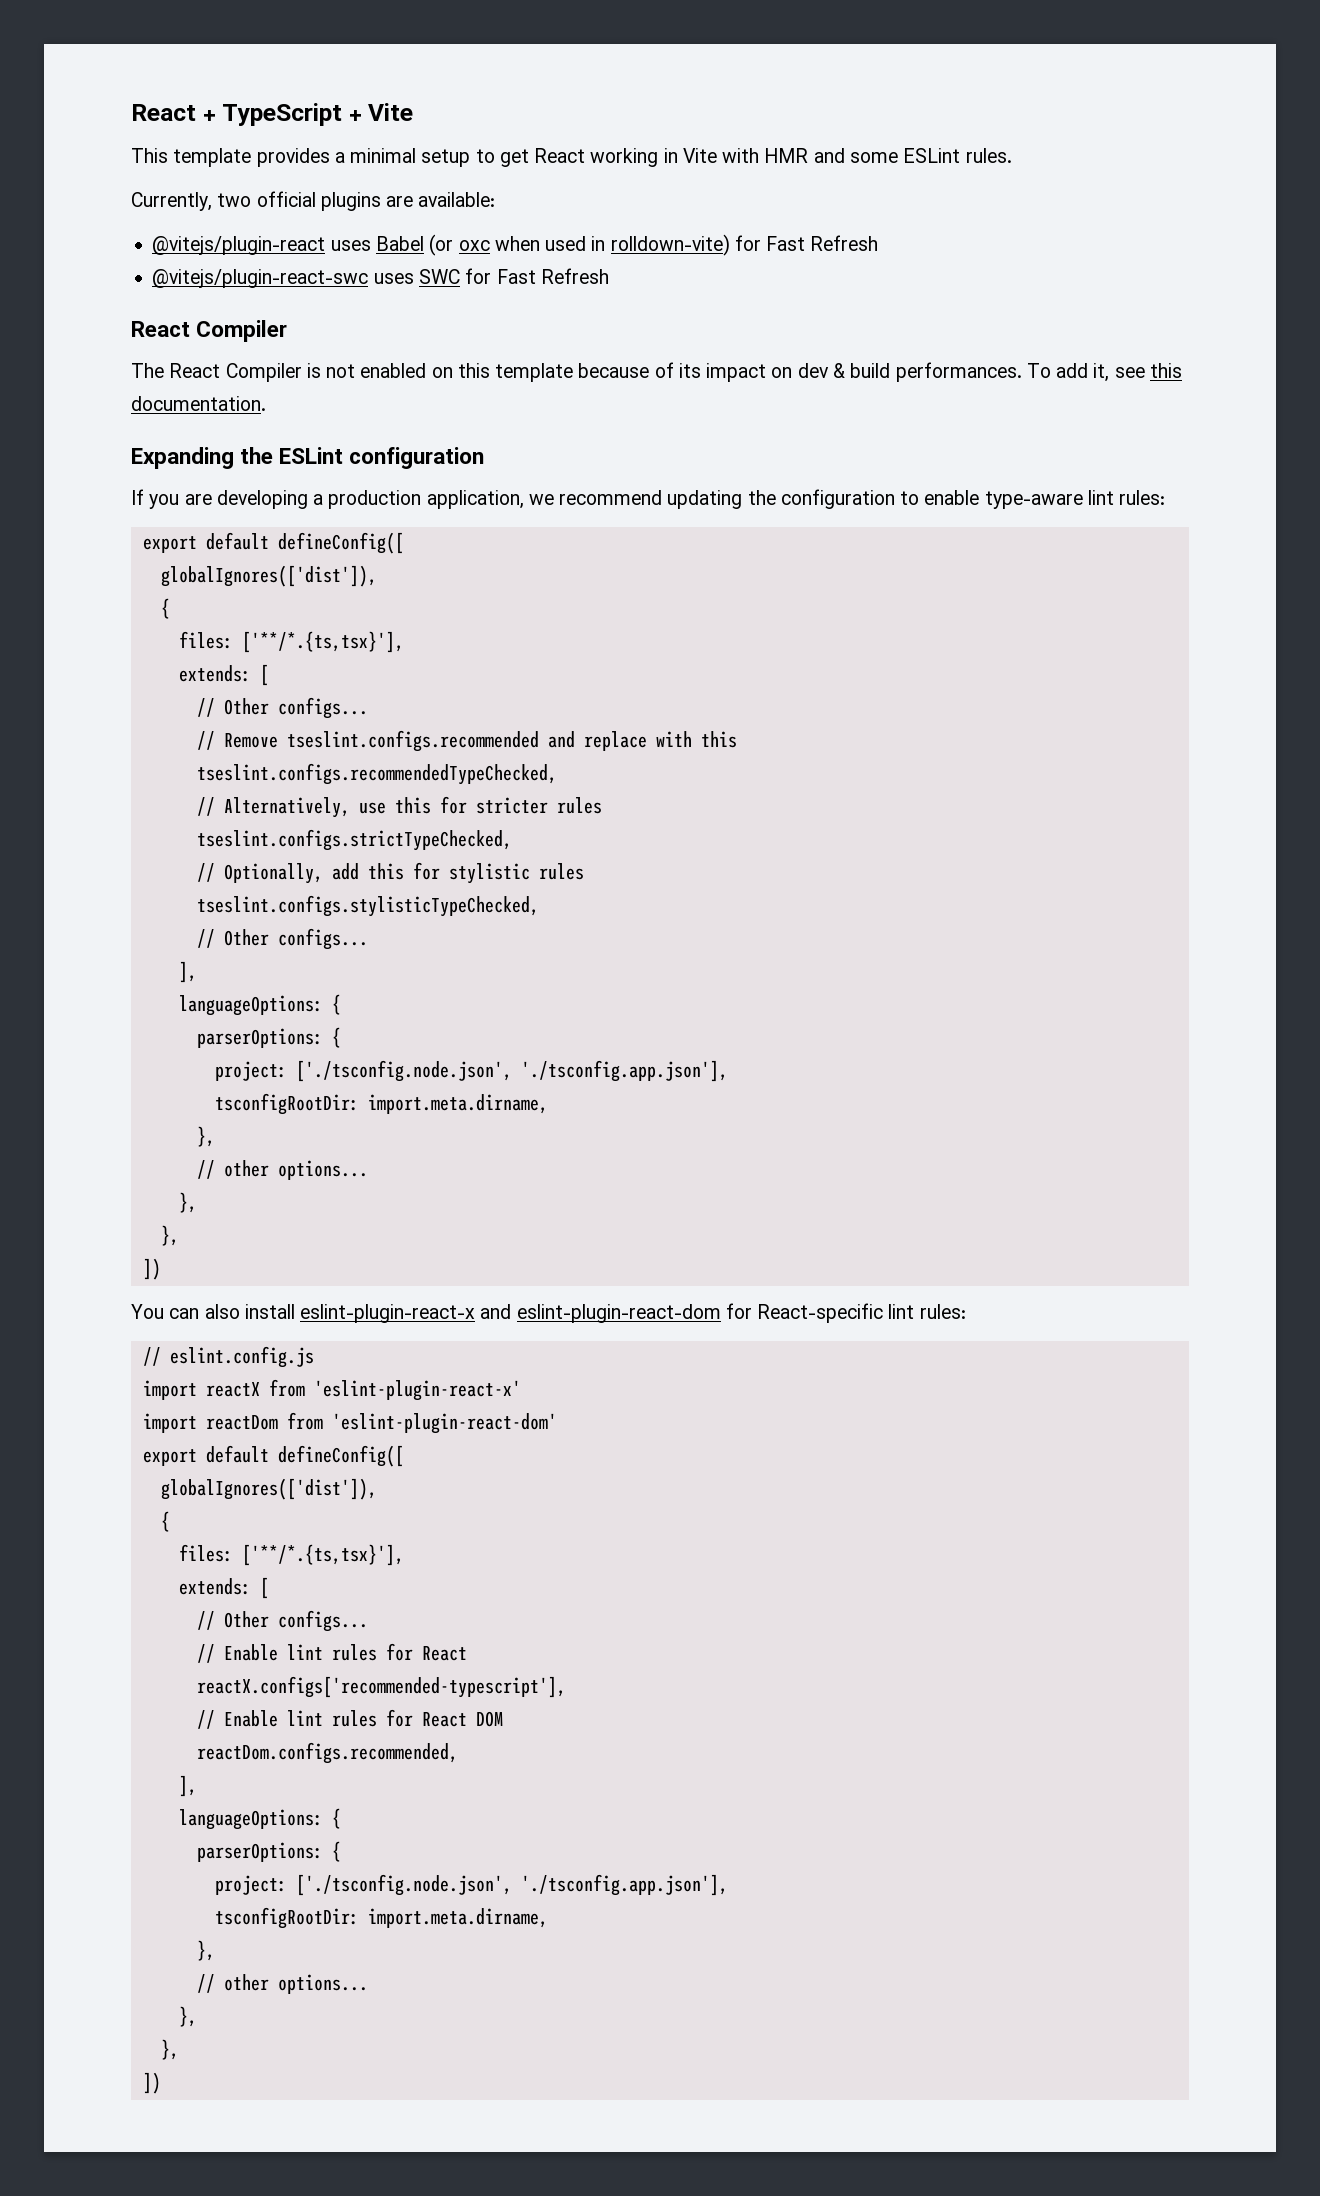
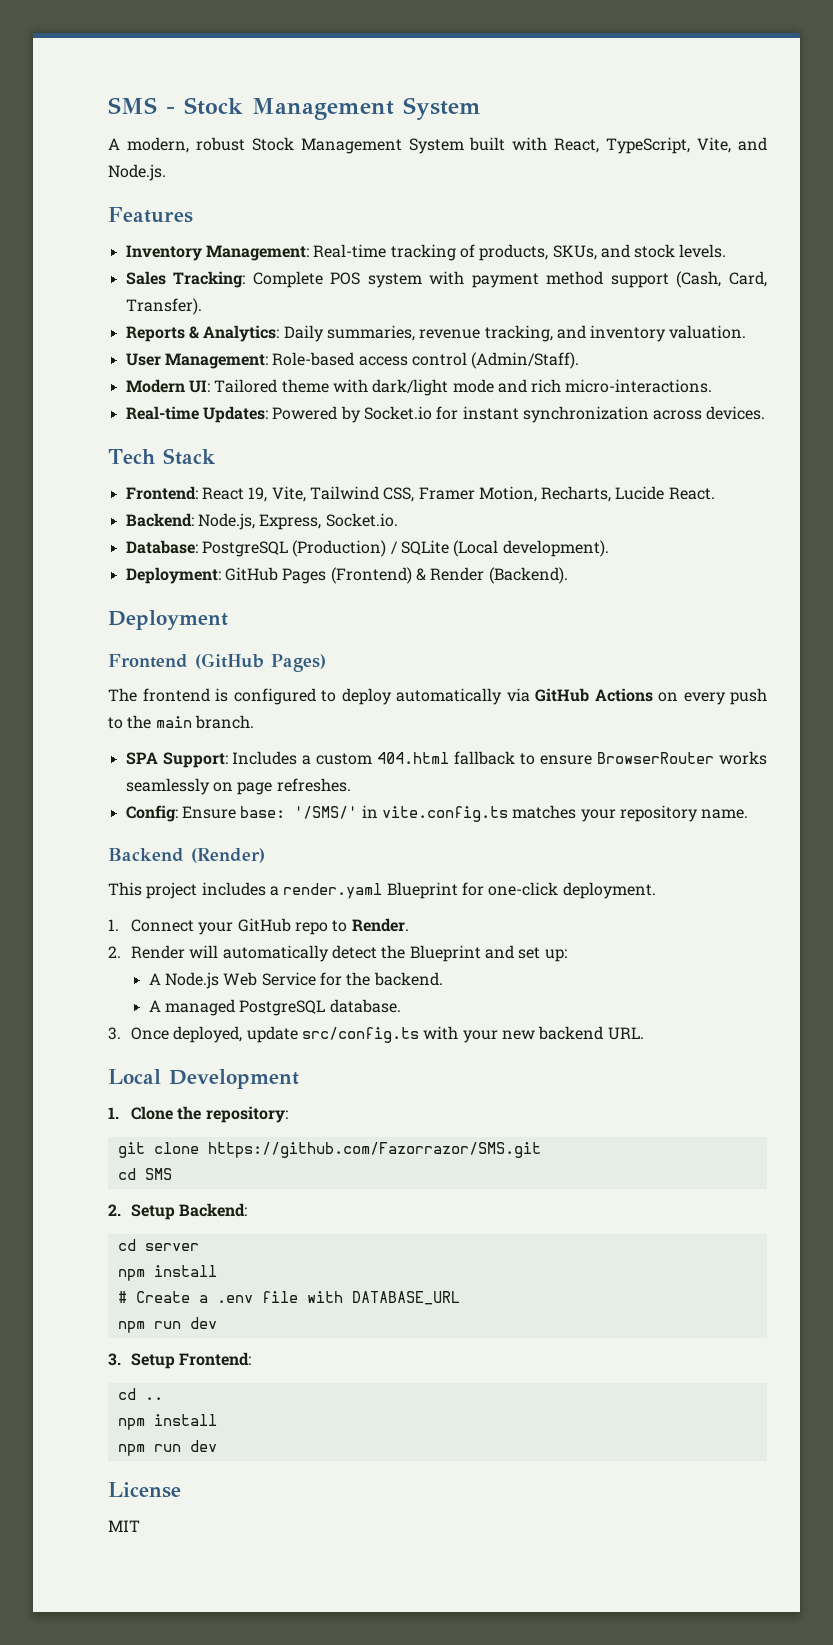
- React + TypeScript + Vite
- This template provides a minimal setup to get React working in Vite with HMR and some ESLint rules.
- Currently, two official plugins are available:
- @vitejs/plugin-react uses Babel (or oxc when used in rolldown-vite) for Fast Refresh
- @vitejs/plugin-react-swc uses SWC for Fast Refresh
- React Compiler
- The React Compiler is not enabled on this template because of its impact on dev & build performances. To add it, see this documentation.
- Expanding the ESLint configuration
- If you are developing a production application, we recommend updating the configuration to enable type-aware lint rules:
- export default defineConfig([
- globalIgnores(['dist']),
- {
- files: ['**/*.{ts,tsx}'],
- extends: [
- // Other configs...
- // Remove tseslint.configs.recommended and replace with this
- tseslint.configs.recommendedTypeChecked,
- // Alternatively, use this for stricter rules
- tseslint.configs.strictTypeChecked,
- // Optionally, add this for stylistic rules
- tseslint.configs.stylisticTypeChecked,
- // Other configs...
- ],
- languageOptions: {
- parserOptions: {
- project: ['./tsconfig.node.json', './tsconfig.app.json'],
- tsconfigRootDir: import.meta.dirname,
- },
- // other options...
- },
- },
- ])
- You can also install eslint-plugin-react-x and eslint-plugin-react-dom for React-specific lint rules:
- // eslint.config.js
- import reactX from 'eslint-plugin-react-x'
- import reactDom from 'eslint-plugin-react-dom'
- export default defineConfig([
- globalIgnores(['dist']),
- {
- files: ['**/*.{ts,tsx}'],
- extends: [
- // Other configs...
- // Enable lint rules for React
- reactX.configs['recommended-typescript'],
- // Enable lint rules for React DOM
- reactDom.configs.recommended,
- ],
- languageOptions: {
- parserOptions: {
- project: ['./tsconfig.node.json', './tsconfig.app.json'],
- tsconfigRootDir: import.meta.dirname,
- },
- // other options...
- },
- },
- ])
+ SMS - Stock Management System
+ A modern, robust Stock Management System built with React, TypeScript, Vite, and Node.js.
+ Features
+ Inventory Management: Real-time tracking of products, SKUs, and stock levels.
+ Sales Tracking: Complete POS system with payment method support (Cash, Card, Transfer).
+ Reports & Analytics: Daily summaries, revenue tracking, and inventory valuation.
+ User Management: Role-based access control (Admin/Staff).
+ Modern UI: Tailored theme with dark/light mode and rich micro-interactions.
+ Real-time Updates: Powered by Socket.io for instant synchronization across devices.
+ Tech Stack
+ Frontend: React 19, Vite, Tailwind CSS, Framer Motion, Recharts, Lucide React.
+ Backend: Node.js, Express, Socket.io.
+ Database: PostgreSQL (Production) / SQLite (Local development).
+ Deployment: GitHub Pages (Frontend) & Render (Backend).
+ Deployment
+ Frontend (GitHub Pages)
+ The frontend is configured to deploy automatically via GitHub Actions on every push to the main branch.
+ SPA Support: Includes a custom 404.html fallback to ensure BrowserRouter works seamlessly on page refreshes.
+ Config: Ensure base: '/SMS/' in vite.config.ts matches your repository name.
+ Backend (Render)
+ This project includes a render.yaml Blueprint for one-click deployment.
+ 1. Connect your GitHub repo to Render.
+ 2. Render will automatically detect the Blueprint and set up:
+ A Node.js Web Service for the backend.
+ A managed PostgreSQL database.
+ 3. Once deployed, update src/config.ts with your new backend URL.
+ Local Development
+ 1. Clone the repository:
+ git clone https://github.com/Fazorrazor/SMS.git
+ cd SMS
+ 2. Setup Backend:
+ cd server
+ npm install
+ # Create a .env file with DATABASE_URL
+ npm run dev
+ 3. Setup Frontend:
+ cd ..
+ npm install
+ npm run dev
+ License
+ MIT

